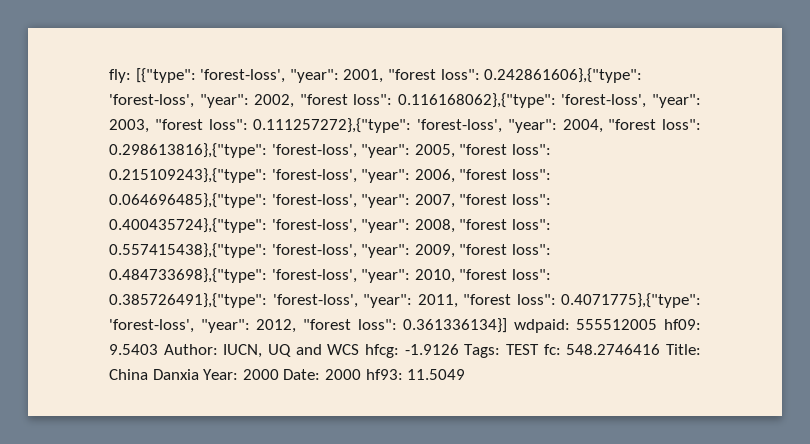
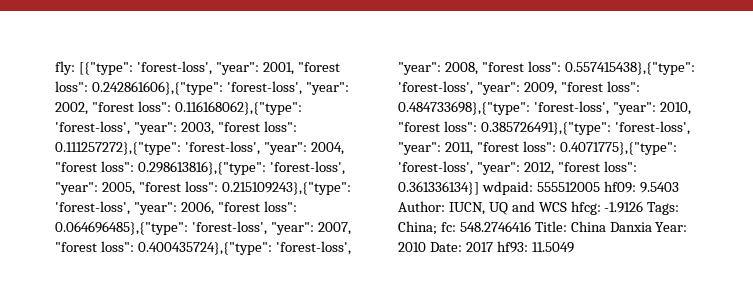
- TEST fc:
+ China; fc:
- 2000 Date: 2000 hf93:
+ 2010 Date: 2017 hf93:

